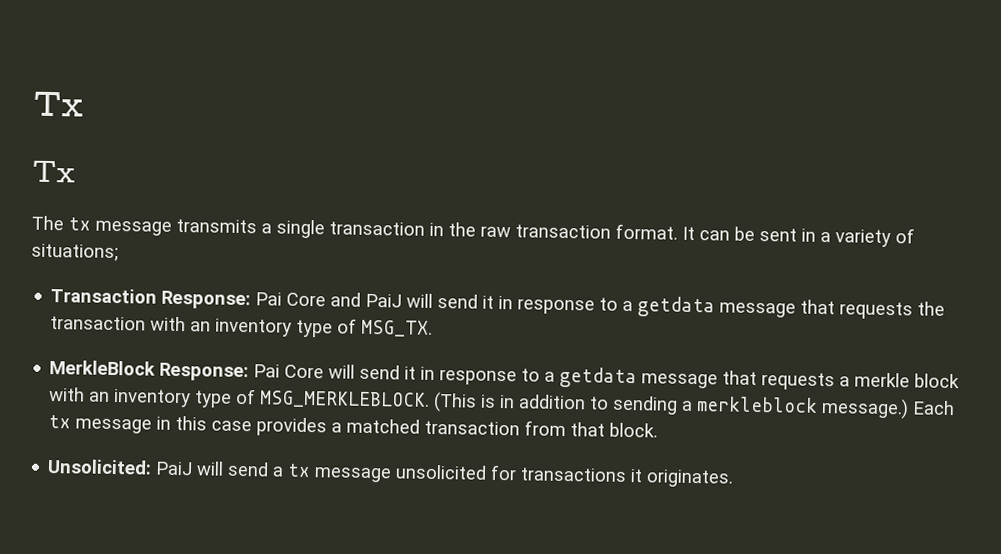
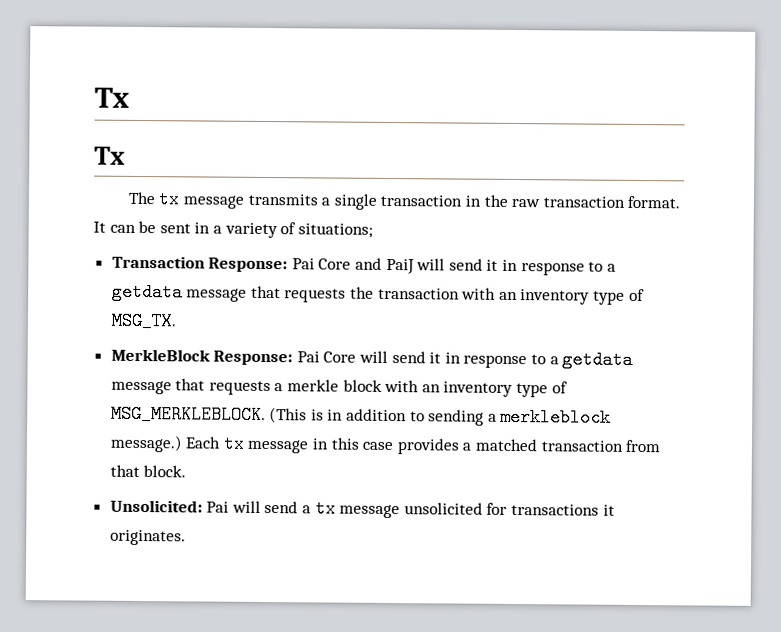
- Unsolicited: PaiJ will send a tx message unsolicited for transactions it originates.
+ Unsolicited: Pai will send a tx message unsolicited for transactions it originates.

